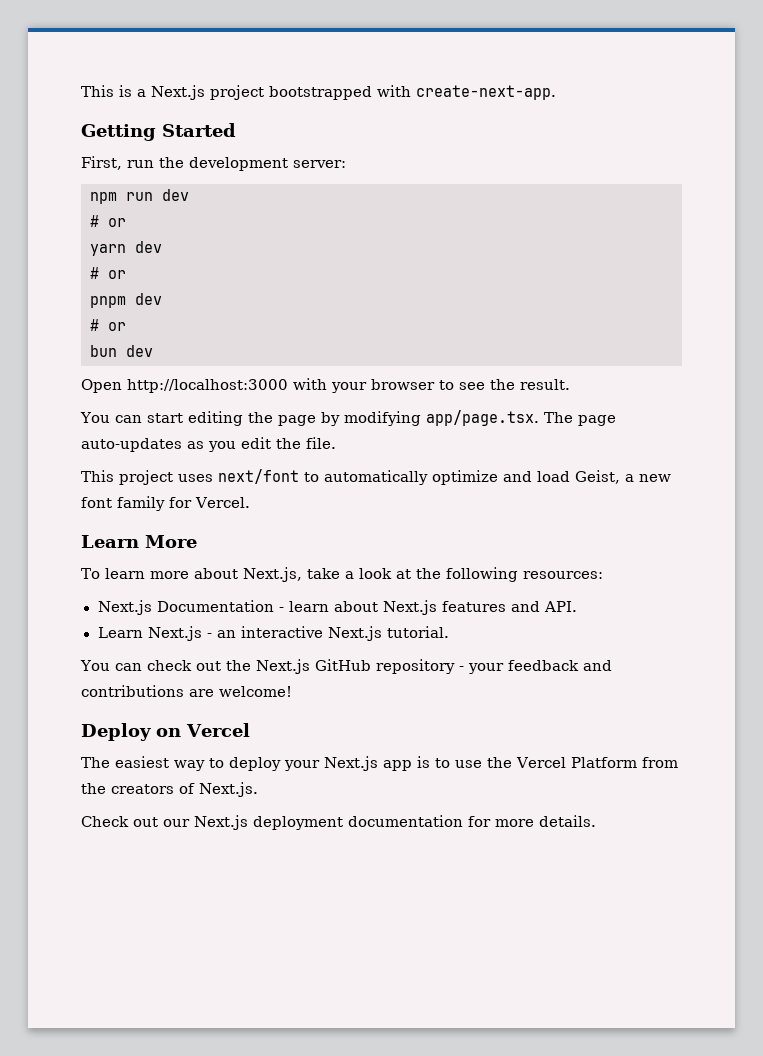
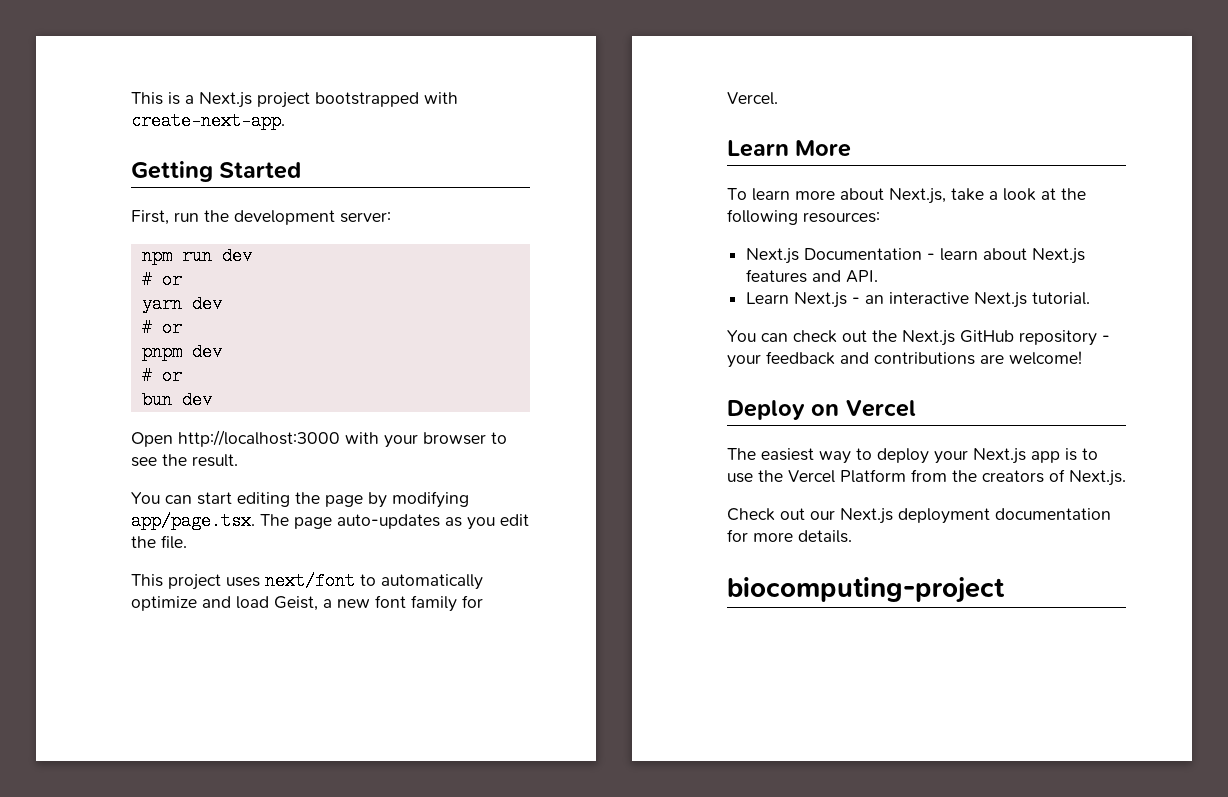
+ biocomputing-project

